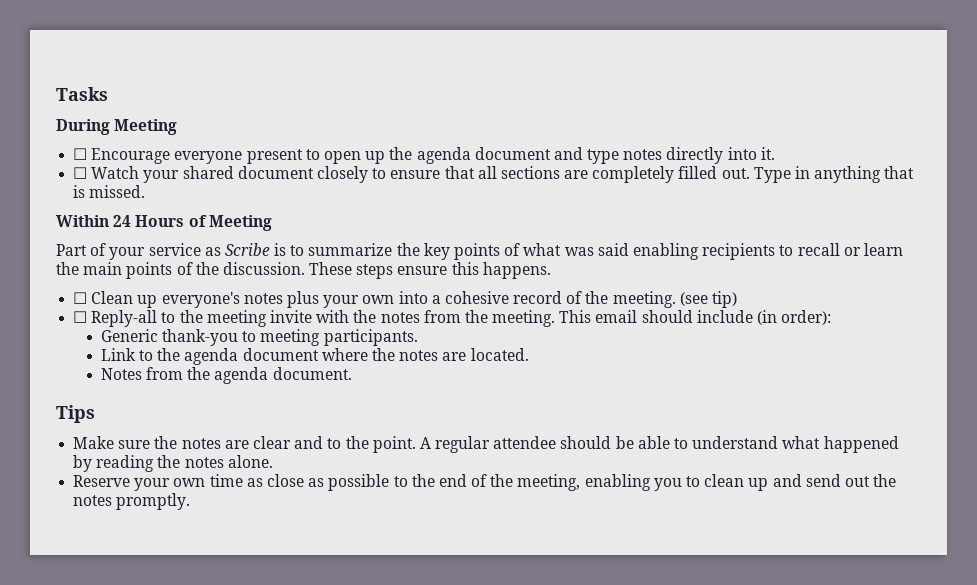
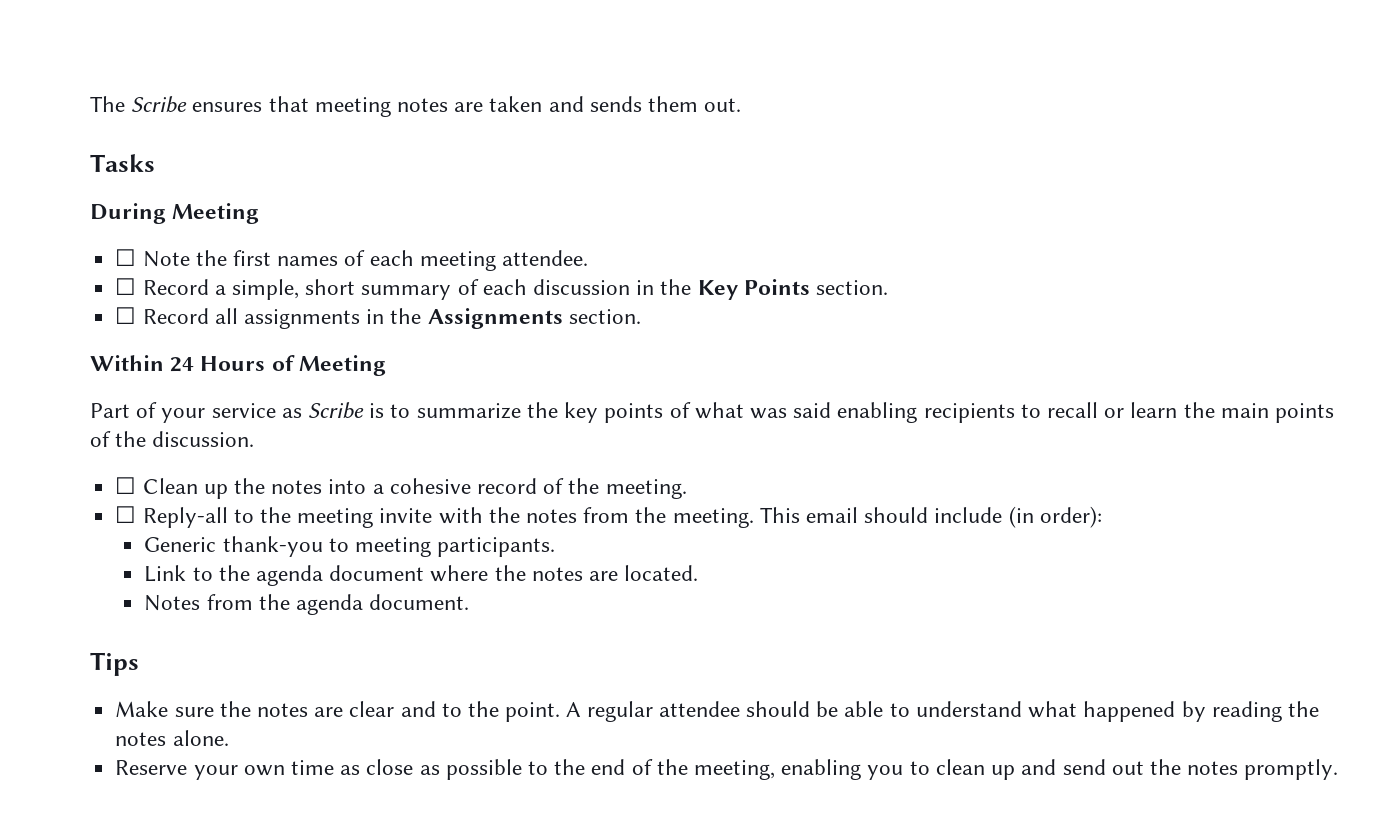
+ The Scribe ensures that meeting notes are taken and sends them out.
  Tasks
  During Meeting
- ☐ Encourage everyone present to open up the agenda document and type notes directly into it.
- ☐ Watch your shared document closely to ensure that all sections are completely filled out. Type in anything that is missed.
+ ☐ Note the first names of each meeting attendee.
+ ☐ Record a simple, short summary of each discussion in the Key Points section.
+ ☐ Record all assignments in the Assignments section.
- Part of your service as Scribe is to summarize the key points of what was said enabling recipients to recall or learn the main points of the discussion. These steps ensure this happens.
- ☐ Clean up everyone's notes plus your own into a cohesive record of the meeting. (see tip)
+ Part of your service as Scribe is to summarize the key points of what was said enabling recipients to recall or learn the main points of the discussion.
+ ☐ Clean up the notes into a cohesive record of the meeting.

